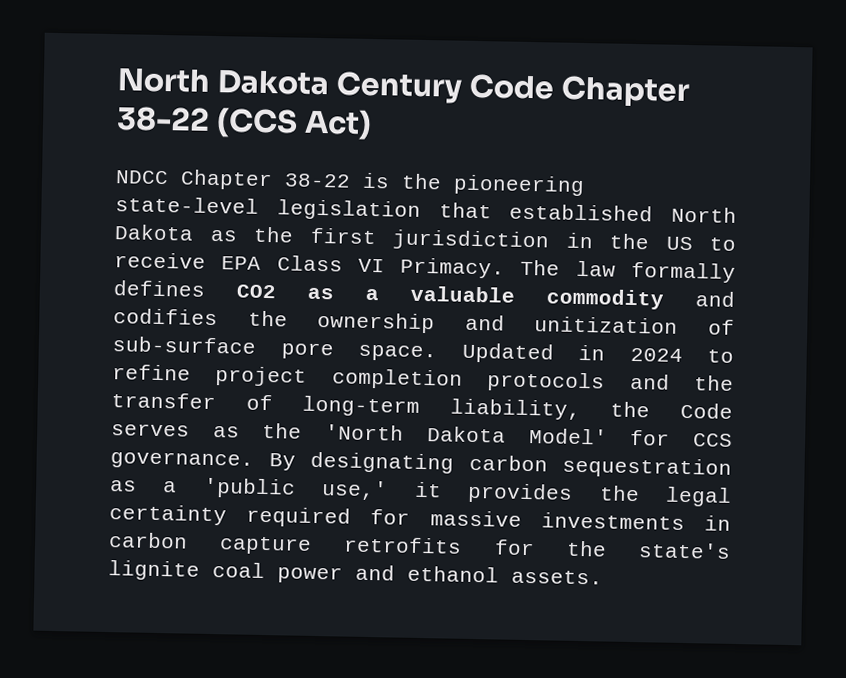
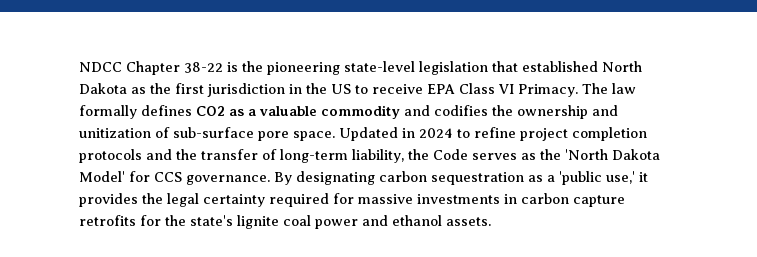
- North Dakota Century Code Chapter 38-22 (CCS Act)

